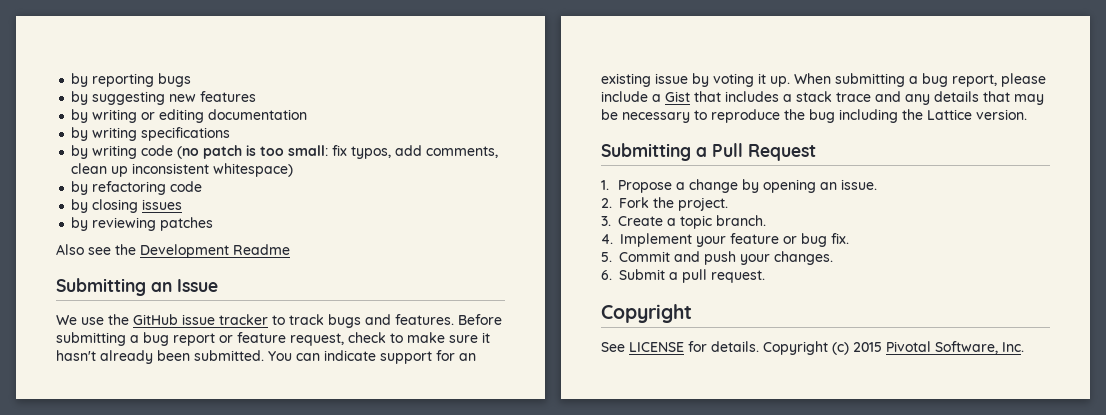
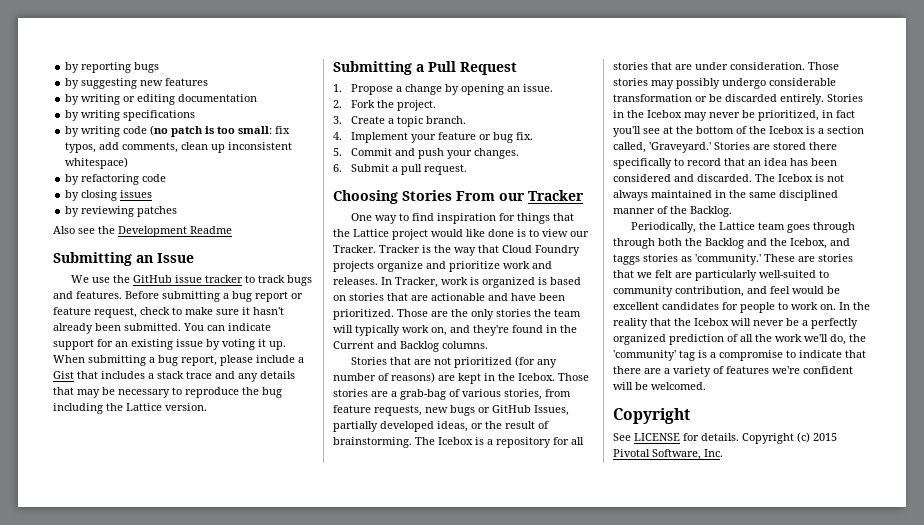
+ Choosing Stories From our Tracker
+ One way to find inspiration for things that the Lattice project would like done is to view our Tracker. Tracker is the way that Cloud Foundry projects organize and prioritize work and releases. In Tracker, work is organized is based on stories that are actionable and have been prioritized. Those are the only stories the team will typically work on, and they're found in the Current and Backlog columns.
+ Stories that are not prioritized (for any number of reasons) are kept in the Icebox. Those stories are a grab-bag of various stories, from feature requests, new bugs or GitHub Issues, partially developed ideas, or the result of brainstorming. The Icebox is a repository for all stories that are under consideration. Those stories may possibly undergo considerable transformation or be discarded entirely. Stories in the Icebox may never be prioritized, in fact you'll see at the bottom of the Icebox is a section called, 'Graveyard.' Stories are stored there specifically to record that an idea has been considered and discarded. The Icebox is not always maintained in the same disciplined manner of the Backlog.
+ Periodically, the Lattice team goes through through both the Backlog and the Icebox, and taggs stories as 'community.' These are stories that we felt are particularly well-suited to community contribution, and feel would be excellent candidates for people to work on. In the reality that the Icebox will never be a perfectly organized prediction of all the work we'll do, the 'community' tag is a compromise to indicate that there are a variety of features we're confident will be welcomed.

